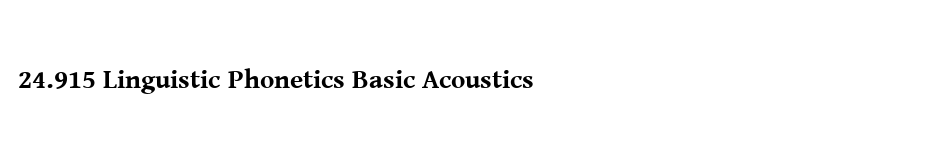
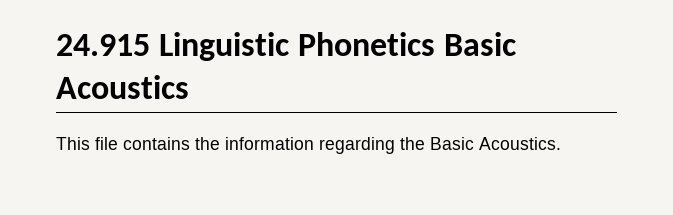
+ This file contains the information regarding the Basic Acoustics.

